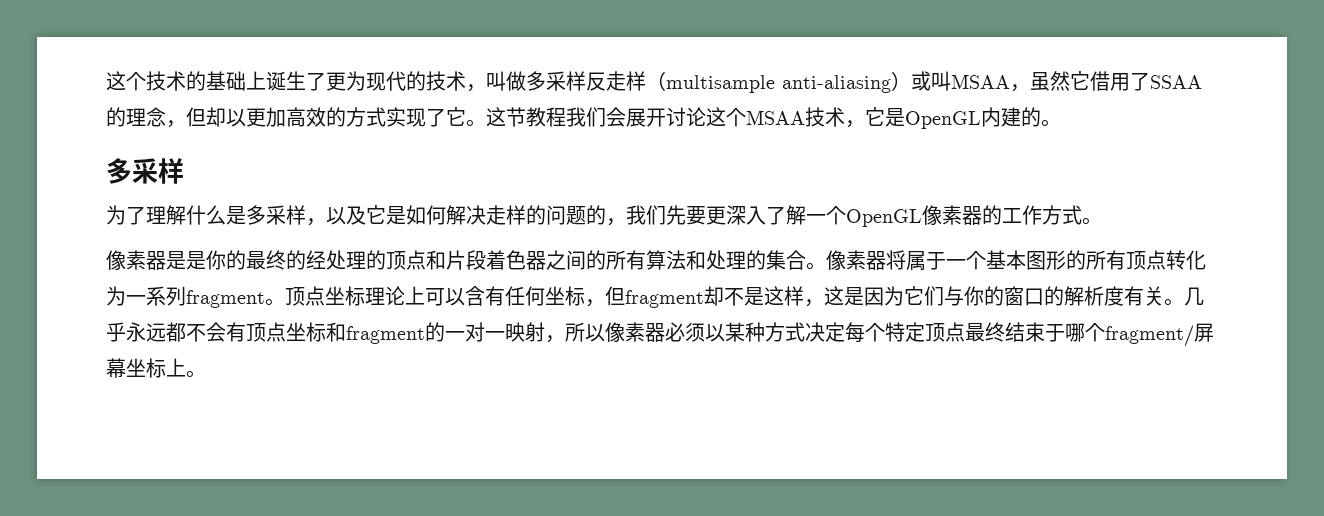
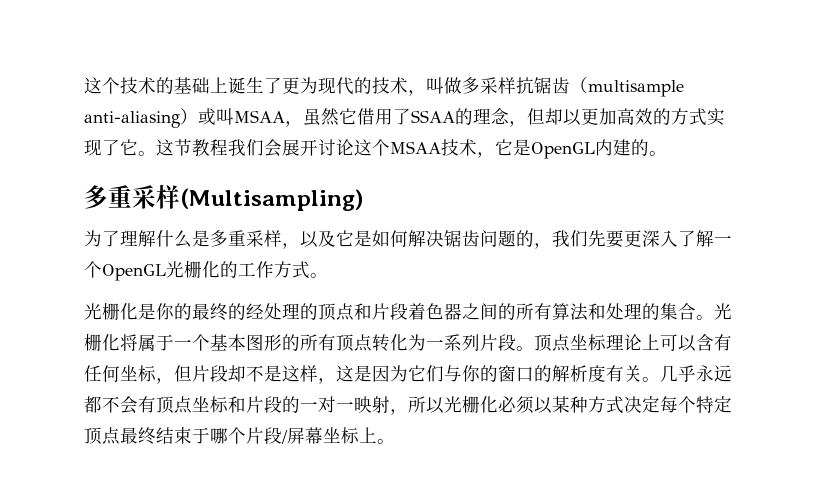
- 这个技术的基础上诞生了更为现代的技术，叫做多采样反走样（multisample anti-aliasing）或叫MSAA，虽然它借用了SSAA的理念，但却以更加高效的方式实现了它。
+ 这个技术的基础上诞生了更为现代的技术，叫做多采样抗锯齿（multisample anti-aliasing）或叫MSAA，虽然它借用了SSAA的理念，但却以更加高效的方式实现了它。
  这节教程我们会展开讨论这个MSAA技术，它是OpenGL内建的。
- 多采样
+ 多重采样(Multisampling)
- 为了理解什么是多采样，以及它是如何解决走样的问题的，我们先要更深入了解一个OpenGL像素器的工作方式。
+ 为了理解什么是多重采样，以及它是如何解决锯齿问题的，我们先要更深入了解一个OpenGL光栅化的工作方式。
- 像素器是是你的最终的经处理的顶点和片段着色器之间的所有算法和处理的集合。
+ 光栅化是你的最终的经处理的顶点和片段着色器之间的所有算法和处理的集合。
- 像素器将属于一个基本图形的所有顶点转化为一系列fragment。
+ 光栅化将属于一个基本图形的所有顶点转化为一系列片段。
- 顶点坐标理论上可以含有任何坐标，但fragment却不是这样，这是因为它们与你的窗口的解析度有关。
+ 顶点坐标理论上可以含有任何坐标，但片段却不是这样，这是因为它们与你的窗口的解析度有关。
- 几乎永远都不会有顶点坐标和fragment的一对一映射，所以像素器必须以某种方式决定每个特定顶点最终结束于哪个fragment/屏幕坐标上。
+ 几乎永远都不会有顶点坐标和片段的一对一映射，所以光栅化必须以某种方式决定每个特定顶点最终结束于哪个片段/屏幕坐标上。

